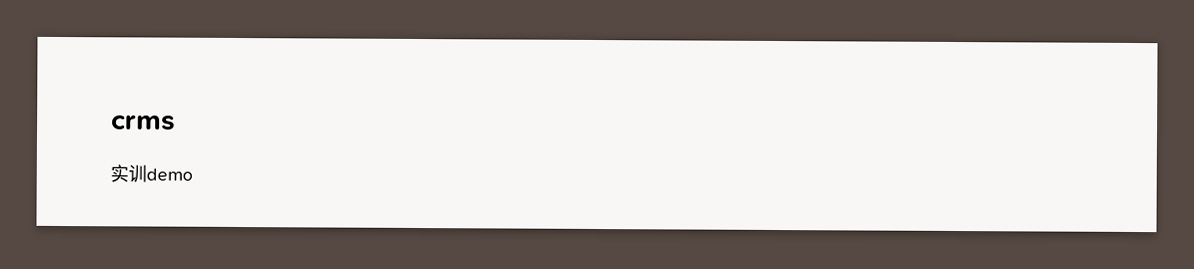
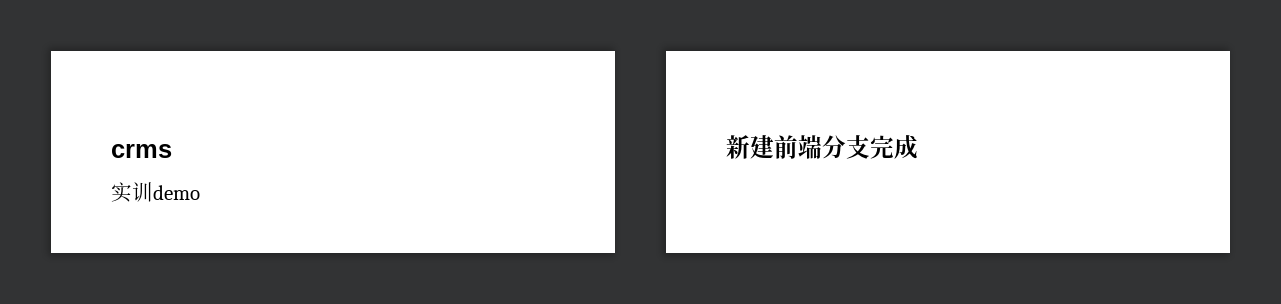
+ 新建前端分支完成

